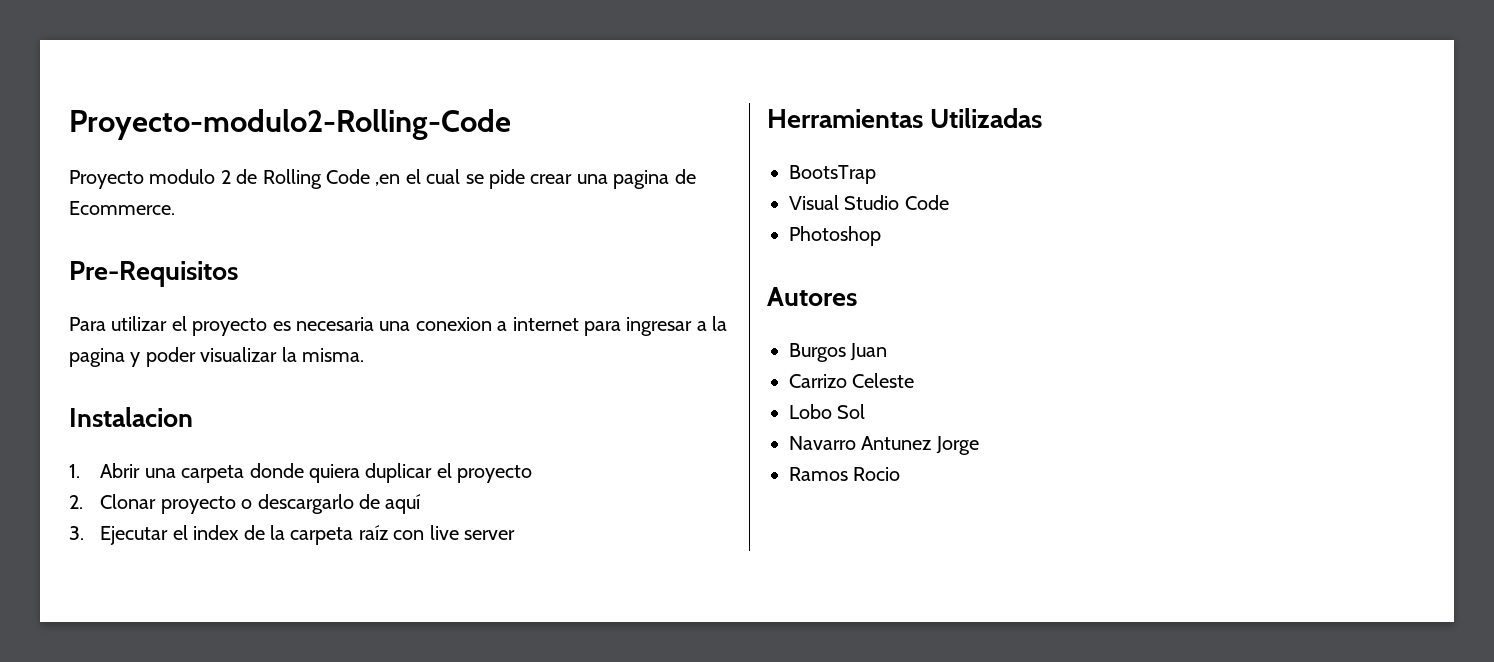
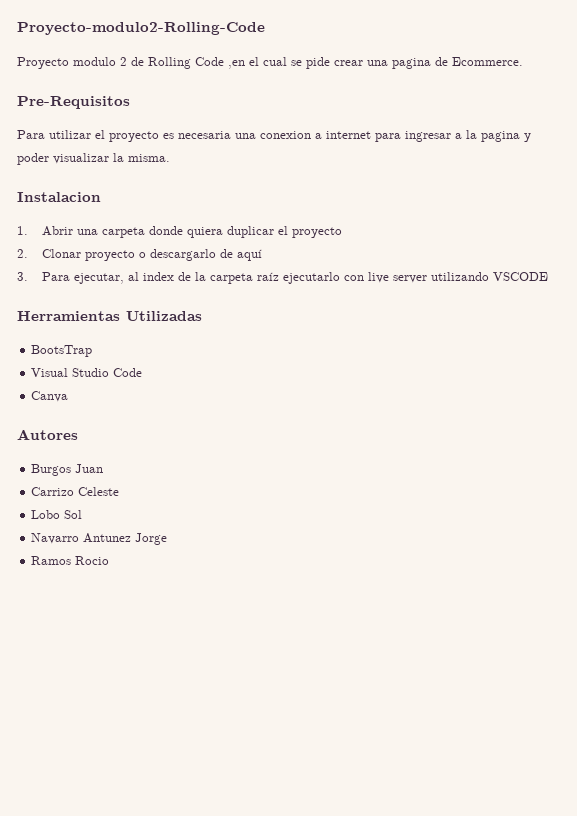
- 3. Ejecutar el index de la carpeta raíz con live server
+ 3. Para ejecutar, al index de la carpeta raíz ejecutarlo con live server utilizando VSCODE
- Photoshop
+ Canva

